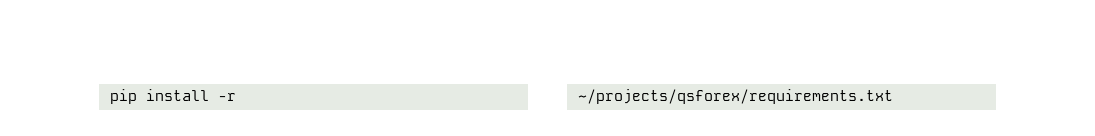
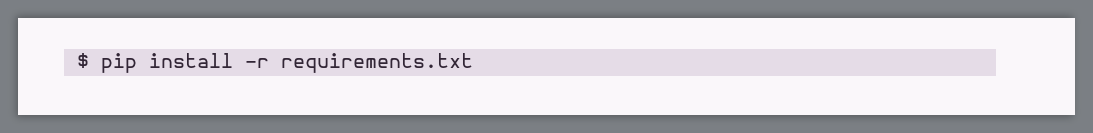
- pip install -r ~/projects/qsforex/requirements.txt
+ $ pip install -r requirements.txt

